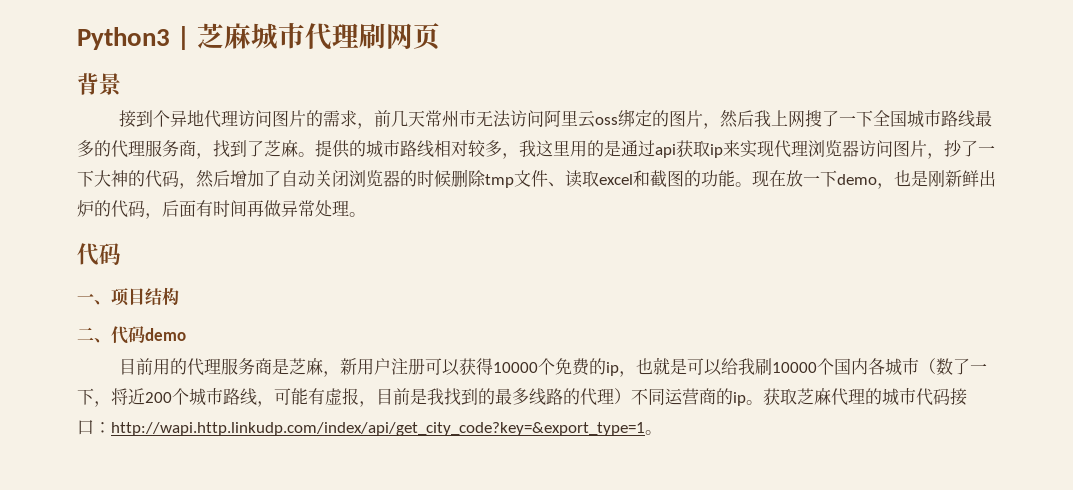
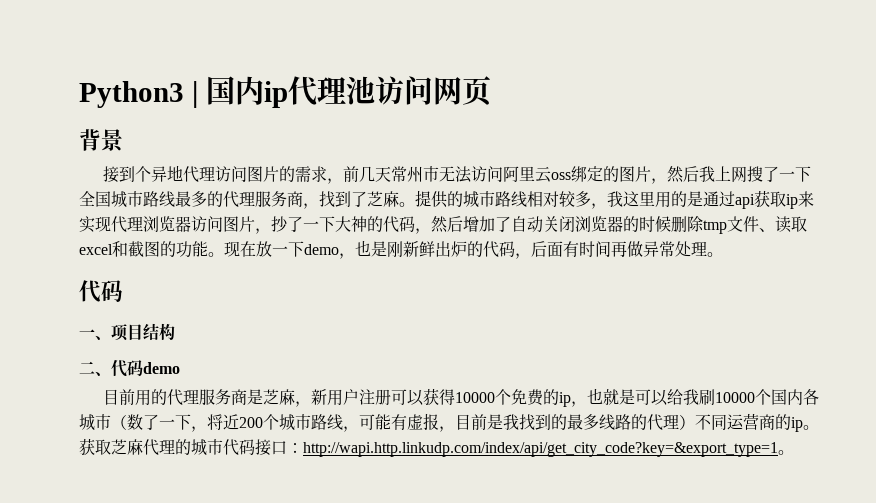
- Python3 | 芝麻城市代理刷网页
+ Python3 | 国内ip代理池访问网页

